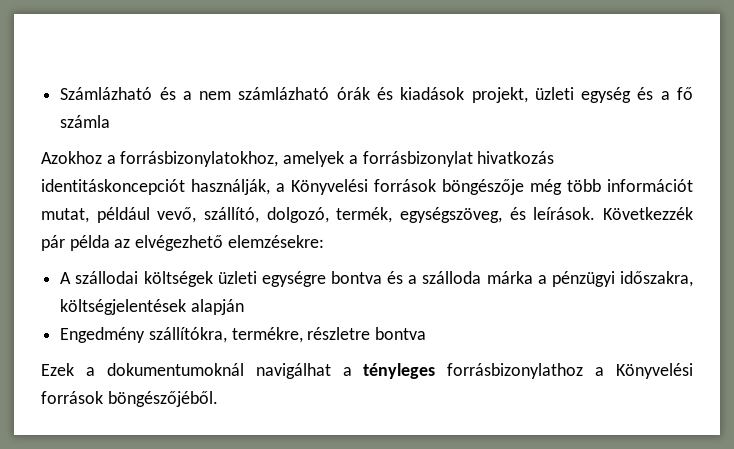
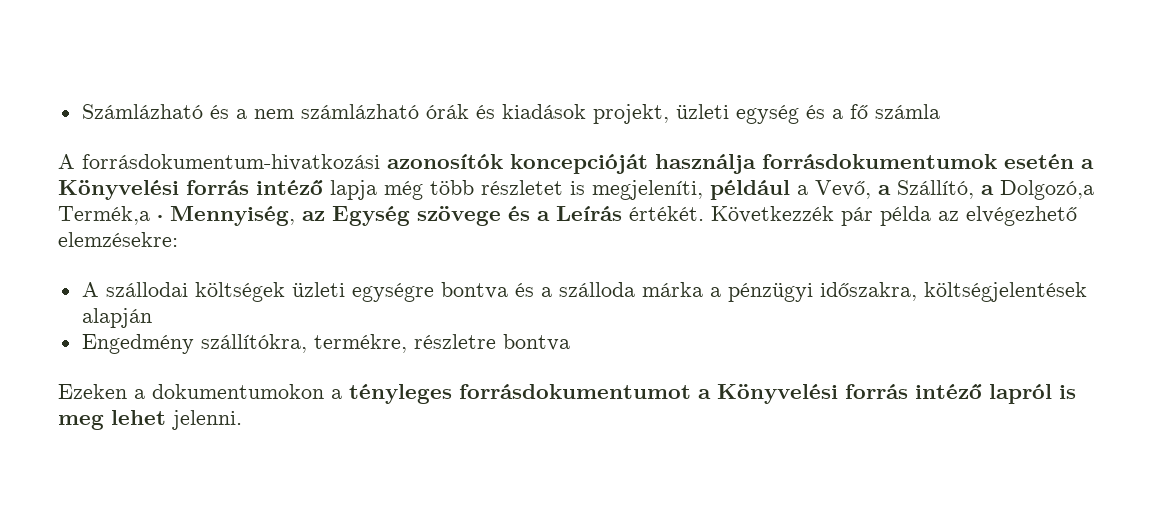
- Azokhoz a forrásbizonylatokhoz, amelyek a forrásbizonylat hivatkozás identitáskoncepciót használják, a Könyvelési források böngészője még több információt mutat, például vevő, szállító, dolgozó, termék, egységszöveg, és leírások.
+ A forrásdokumentum-hivatkozási azonosítók koncepcióját használja forrásdokumentumok esetén a Könyvelési forrás intéző lapja még több részletet is megjeleníti, például a Vevő, a Szállító, a Dolgozó,a Termék,a · Mennyiség, az Egység szövege és a Leírás értékét.
- Ezek a dokumentumoknál navigálhat a tényleges forrásbizonylathoz a Könyvelési források böngészőjéből.
+ Ezeken a dokumentumokon a tényleges forrásdokumentumot a Könyvelési forrás intéző lapról is meg lehet jelenni.

